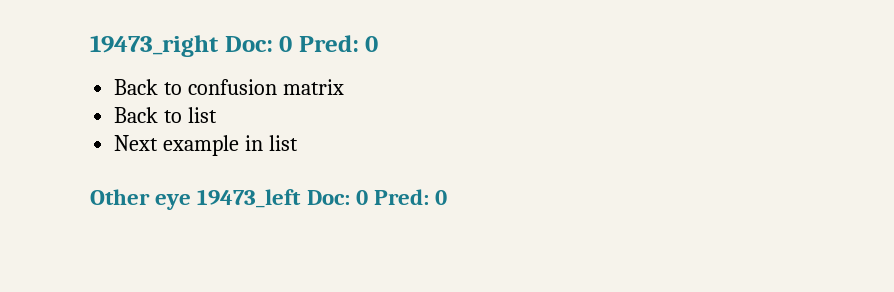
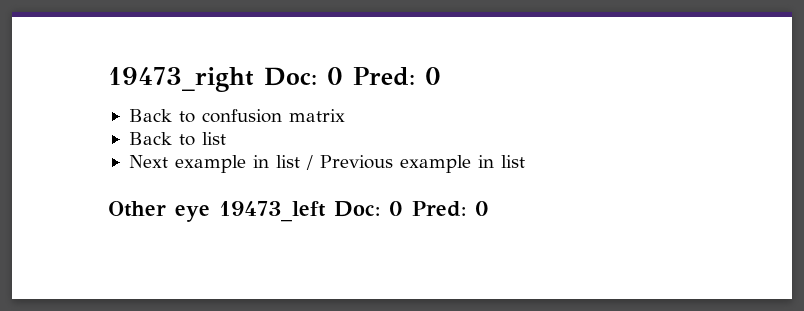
- Next example in list
+ Next example in list / Previous example in list

